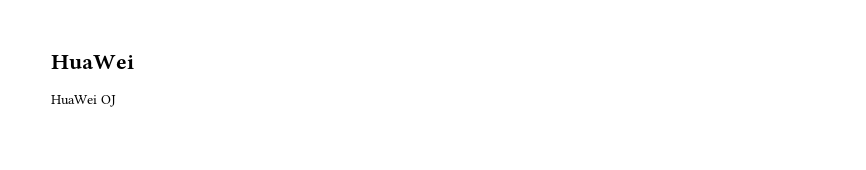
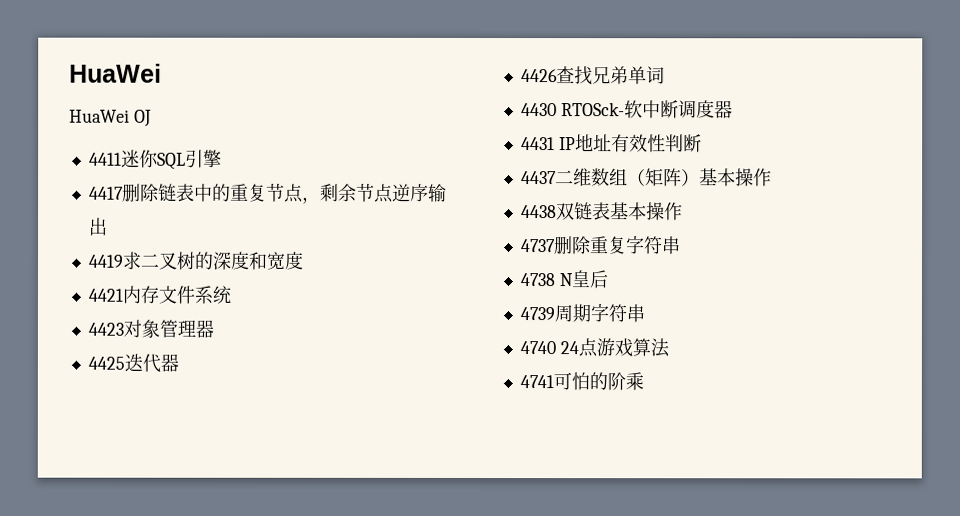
+ 4411迷你SQL引擎
+ 4417删除链表中的重复节点，剩余节点逆序输出
+ 4419求二叉树的深度和宽度
+ 4421内存文件系统
+ 4423对象管理器
+ 4425迭代器
+ 4426查找兄弟单词
+ 4430 RTOSck-软中断调度器
+ 4431 IP地址有效性判断
+ 4437二维数组（矩阵）基本操作
+ 4438双链表基本操作
+ 4737删除重复字符串
+ 4738 N皇后
+ 4739周期字符串
+ 4740 24点游戏算法
+ 4741可怕的阶乘

